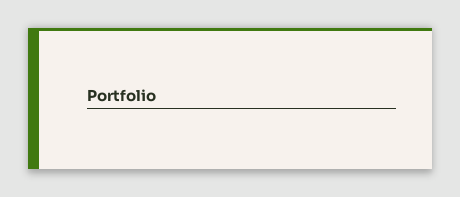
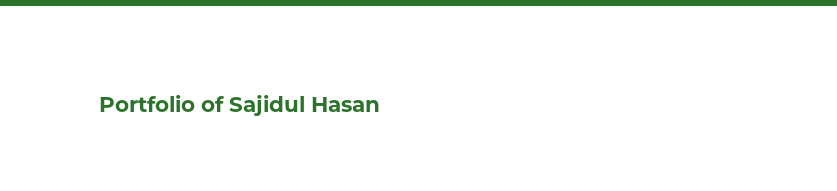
- Portfolio
+ Portfolio of Sajidul Hasan

